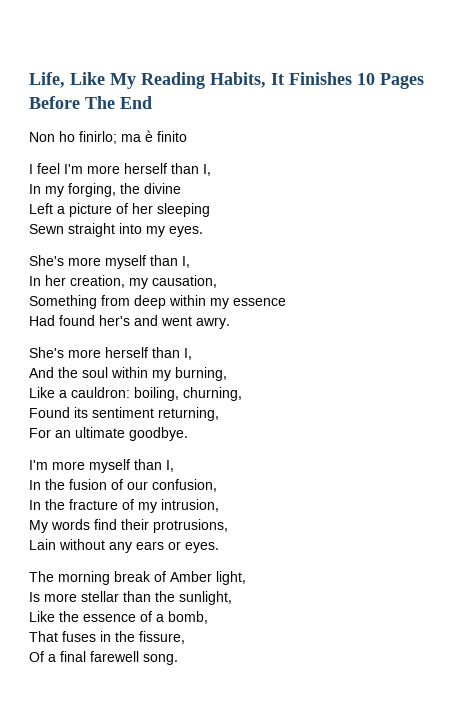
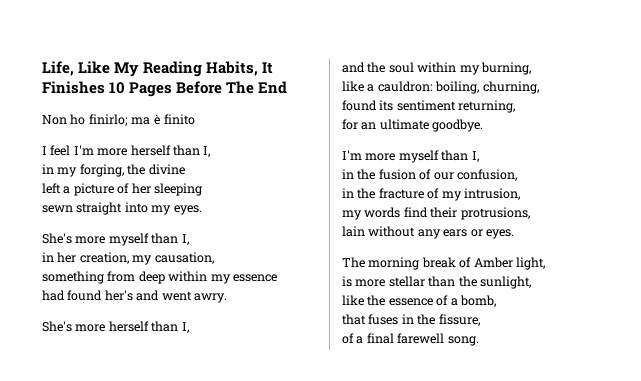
- In my forging, the divine
+ in my forging, the divine
- Left a picture of her sleeping
+ left a picture of her sleeping
- Sewn straight into my eyes.
+ sewn straight into my eyes.
- In her creation, my causation,
+ in her creation, my causation,
- Something from deep within my essence
+ something from deep within my essence
- Had found her's and went awry.
+ had found her's and went awry.
- And the soul within my burning,
+ and the soul within my burning,
- Like a cauldron: boiling, churning,
+ like a cauldron: boiling, churning,
- Found its sentiment returning,
+ found its sentiment returning,
- For an ultimate goodbye.
+ for an ultimate goodbye.
- In the fusion of our confusion,
+ in the fusion of our confusion,
- In the fracture of my intrusion,
+ in the fracture of my intrusion,
- My words find their protrusions,
+ my words find their protrusions,
- Lain without any ears or eyes.
+ lain without any ears or eyes.
- Is more stellar than the sunlight,
+ is more stellar than the sunlight,
- Like the essence of a bomb,
+ like the essence of a bomb,
- That fuses in the fissure,
+ that fuses in the fissure,
- Of a final farewell song.
+ of a final farewell song.

